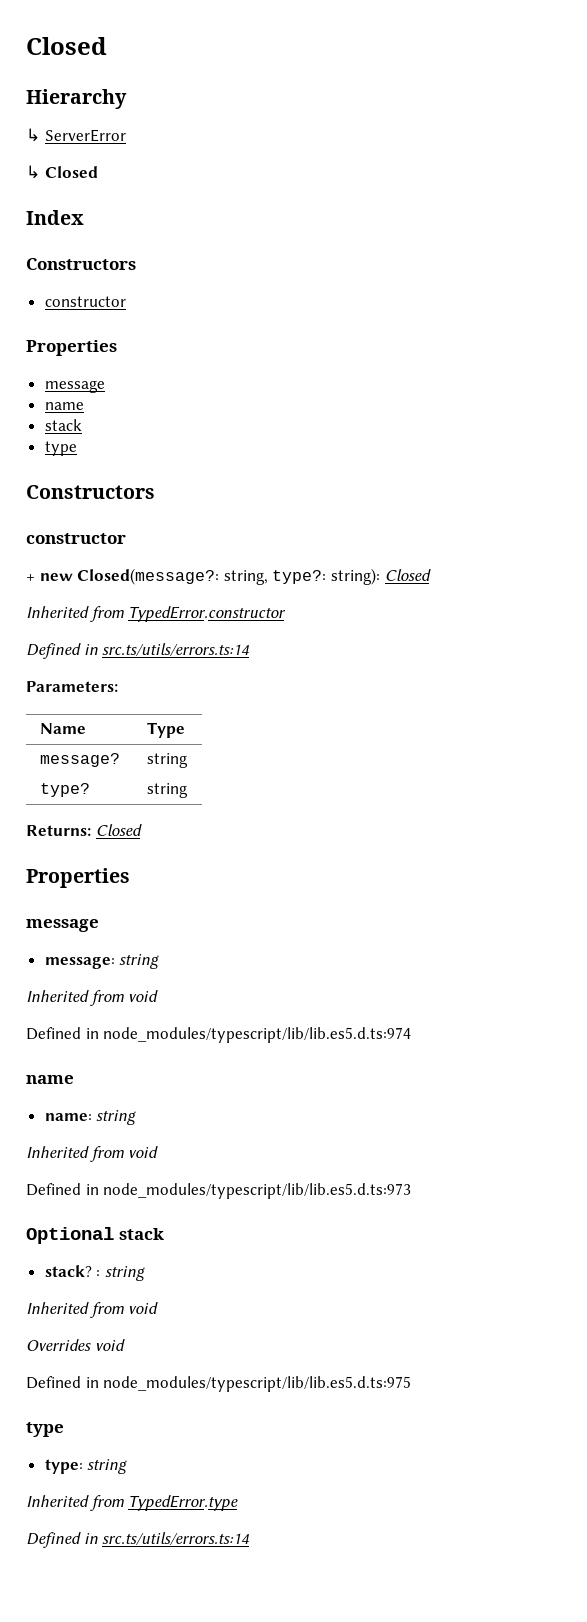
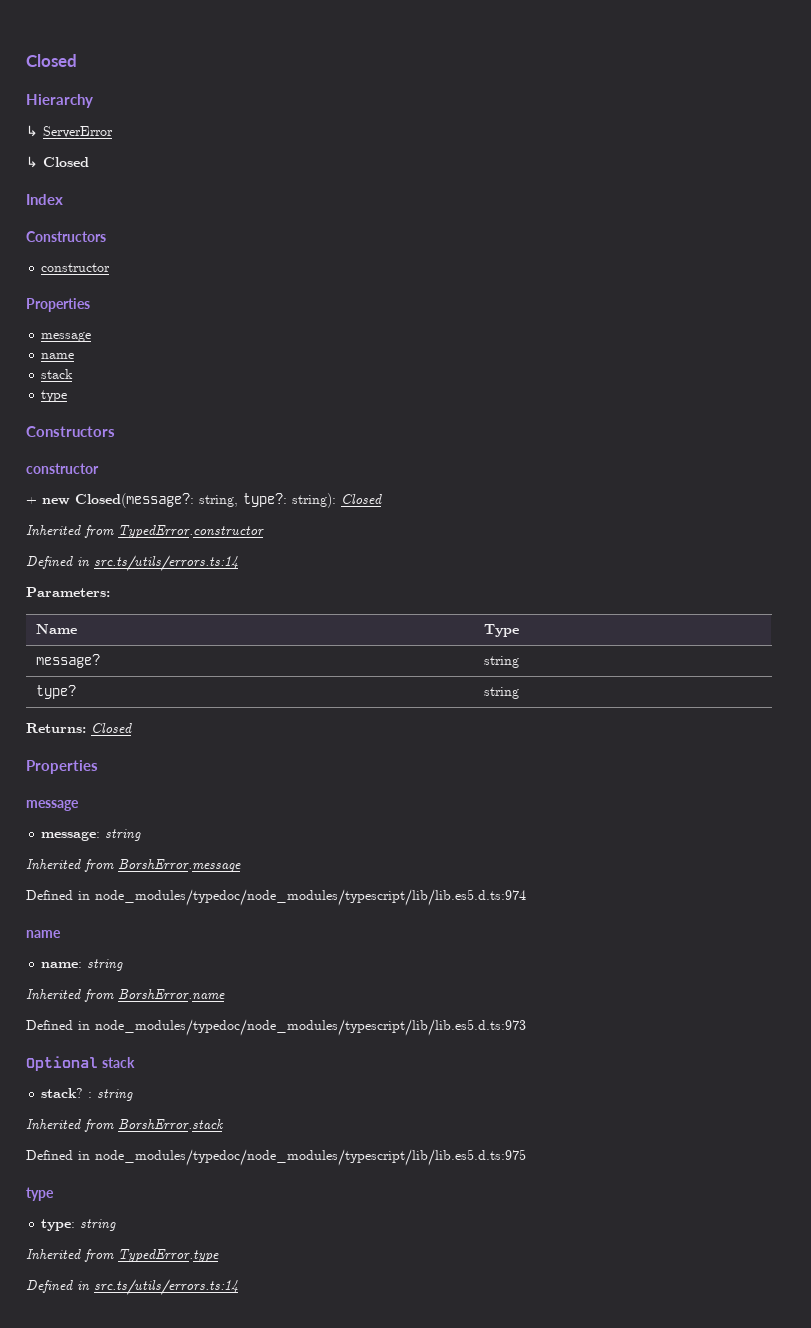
  message: string
- Inherited from void
- Defined in node_modules/typescript/lib/lib.es5.d.ts:974
+ Inherited from BorshError.message
+ Defined in node_modules/typedoc/node_modules/typescript/lib/lib.es5.d.ts:974
  name: string
- Inherited from void
- Defined in node_modules/typescript/lib/lib.es5.d.ts:973
+ Inherited from BorshError.name
+ Defined in node_modules/typedoc/node_modules/typescript/lib/lib.es5.d.ts:973
  stack? : string
- Inherited from void
- Overrides void
- Defined in node_modules/typescript/lib/lib.es5.d.ts:975
+ Inherited from BorshError.stack
+ Defined in node_modules/typedoc/node_modules/typescript/lib/lib.es5.d.ts:975

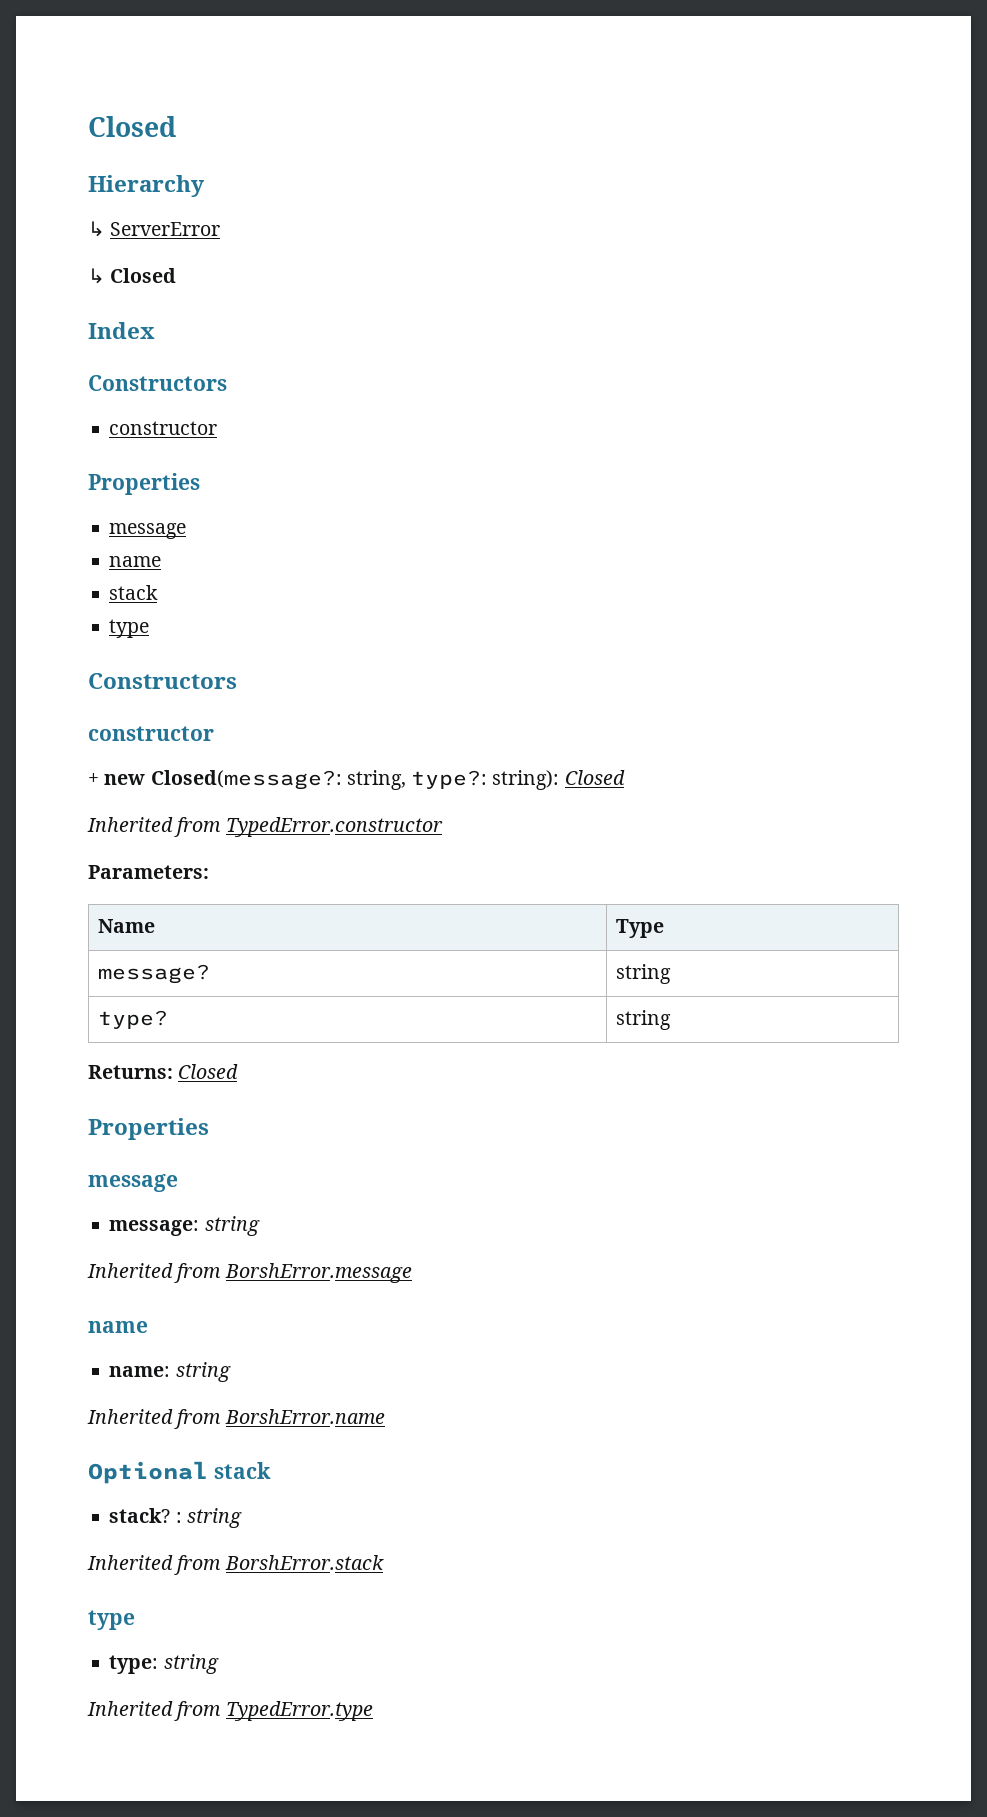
  Inherited from TypedError.constructor
- Defined in src.ts/utils/errors.ts:14
- Defined in node_modules/typedoc/node_modules/typescript/lib/lib.es5.d.ts:974
- Defined in node_modules/typedoc/node_modules/typescript/lib/lib.es5.d.ts:973
- Defined in node_modules/typedoc/node_modules/typescript/lib/lib.es5.d.ts:975
  Inherited from TypedError.type
- Defined in src.ts/utils/errors.ts:14

